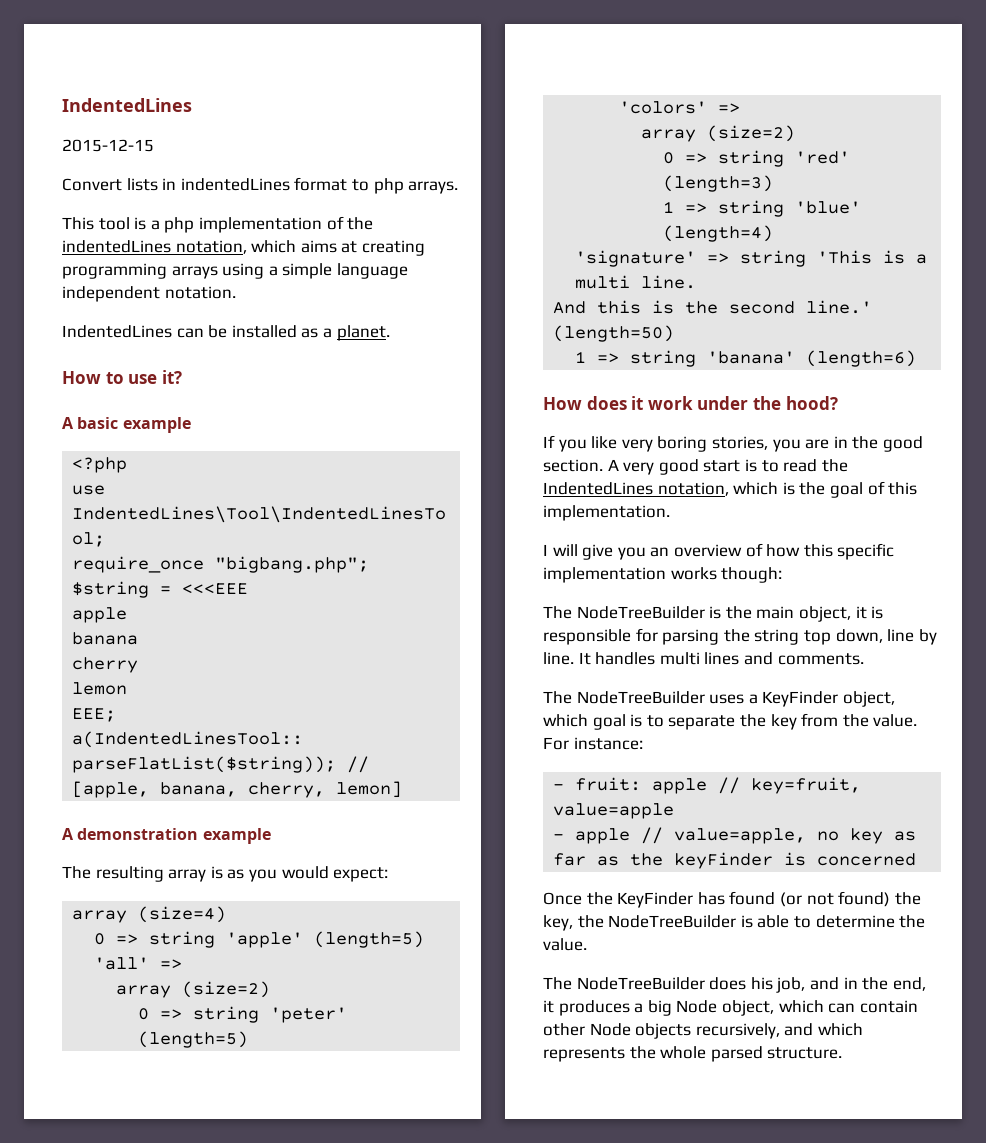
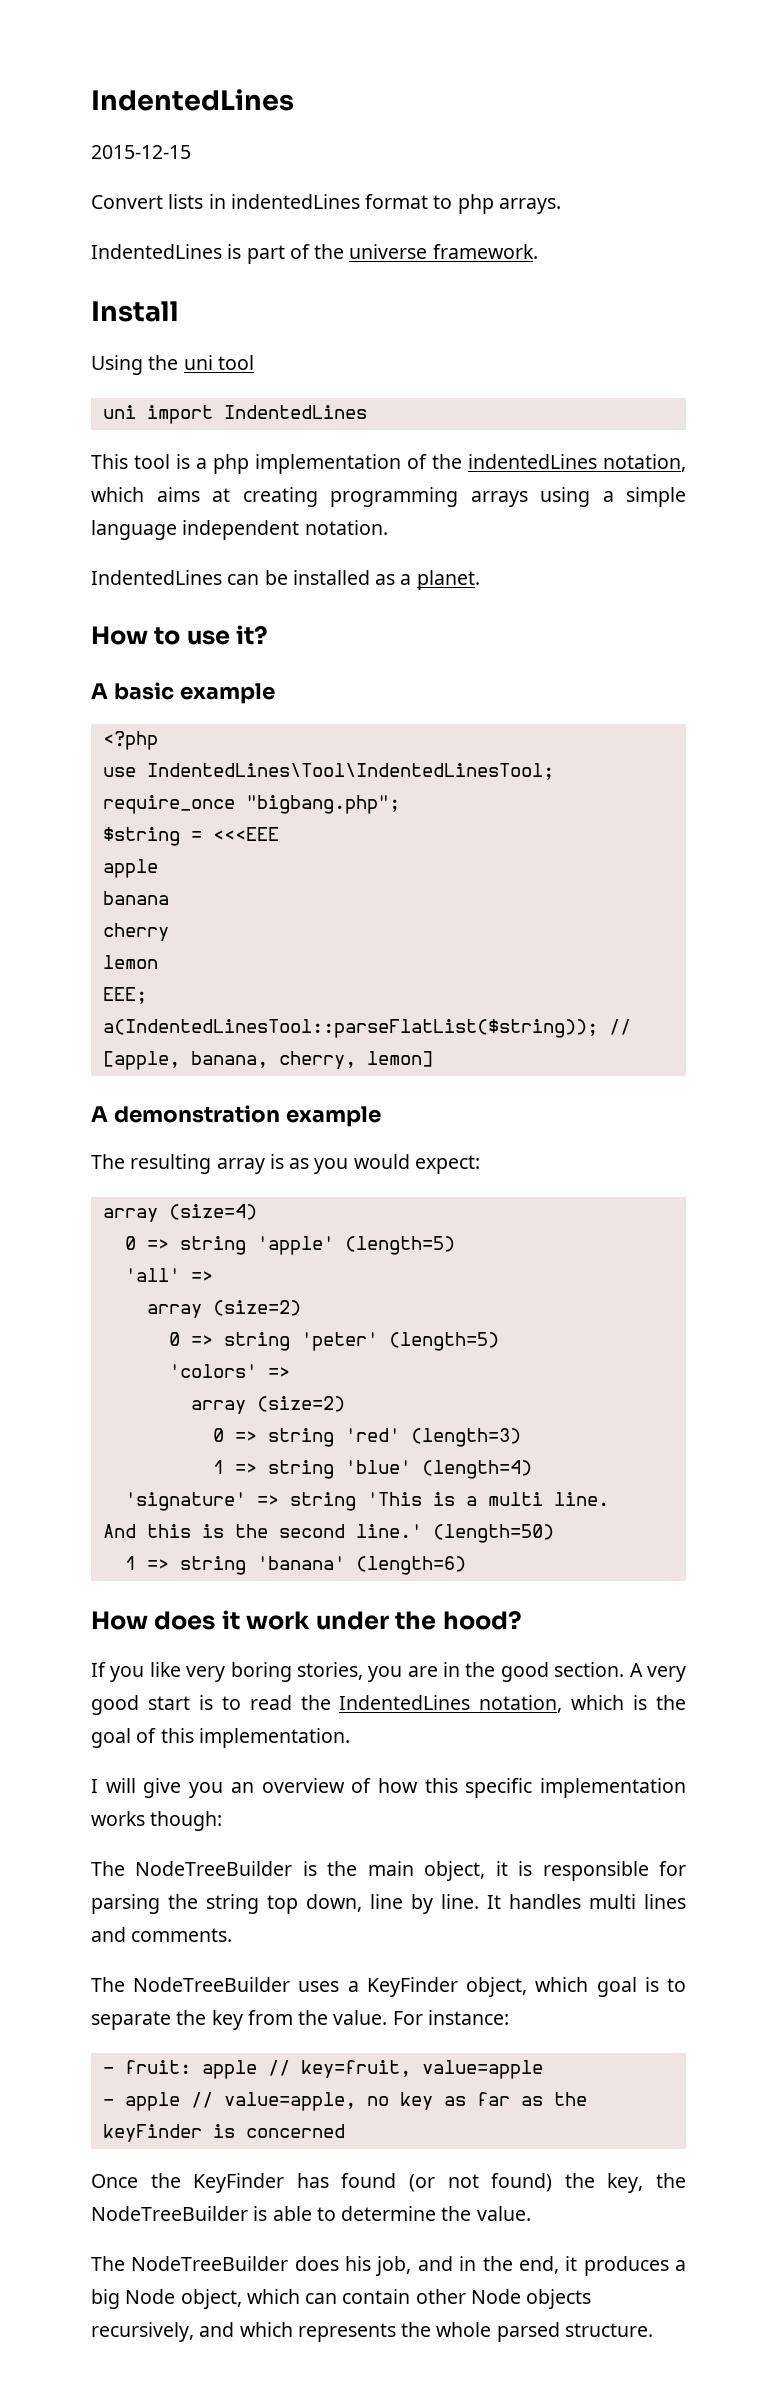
+ IndentedLines is part of the universe framework.
+ Install
+ Using the uni tool
+ uni import IndentedLines

